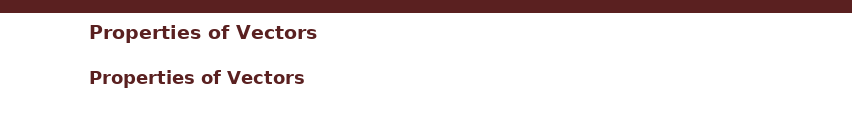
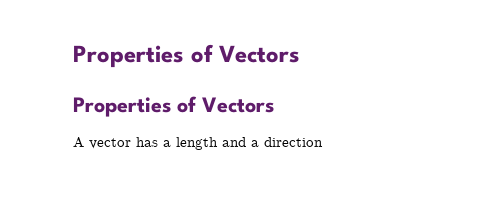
+ A vector has a length and a direction

